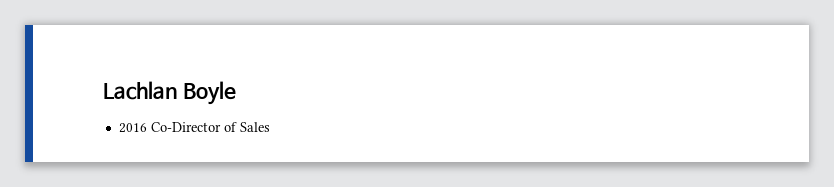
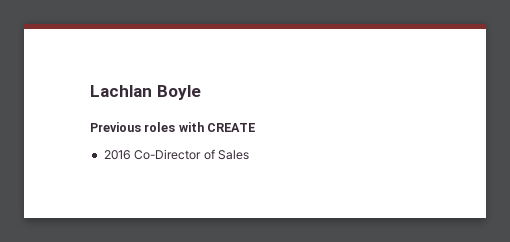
+ Previous roles with CREATE

